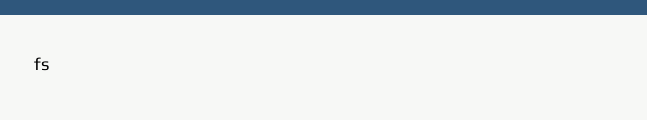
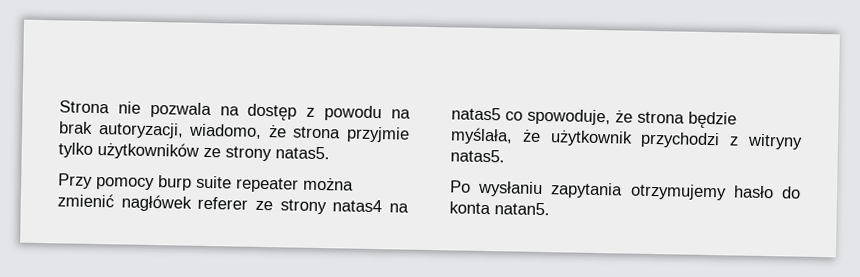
- fs
+ Strona nie pozwala na dostęp z powodu na brak autoryzacji, wiadomo, że strona przyjmie tylko użytkowników ze strony natas5.
+ Przy pomocy burp suite repeater można zmienić nagłówek referer ze strony natas4 na natas5 co spowoduje, że strona będzie myślała, że użytkownik przychodzi z witryny natas5.
+ Po wysłaniu zapytania otrzymujemy hasło do konta natan5.

